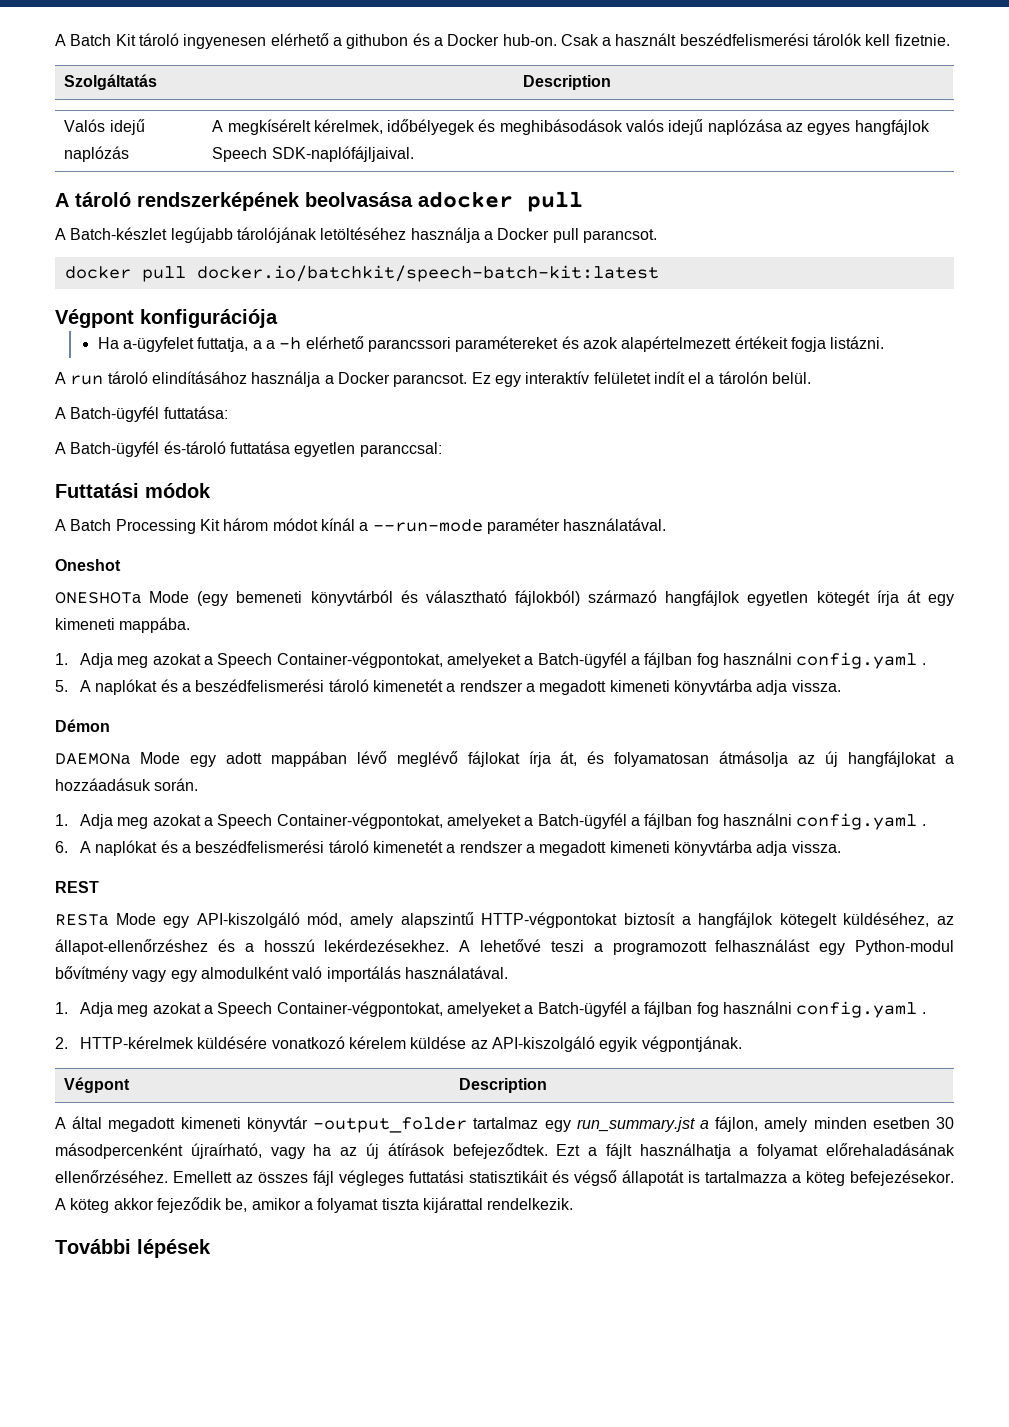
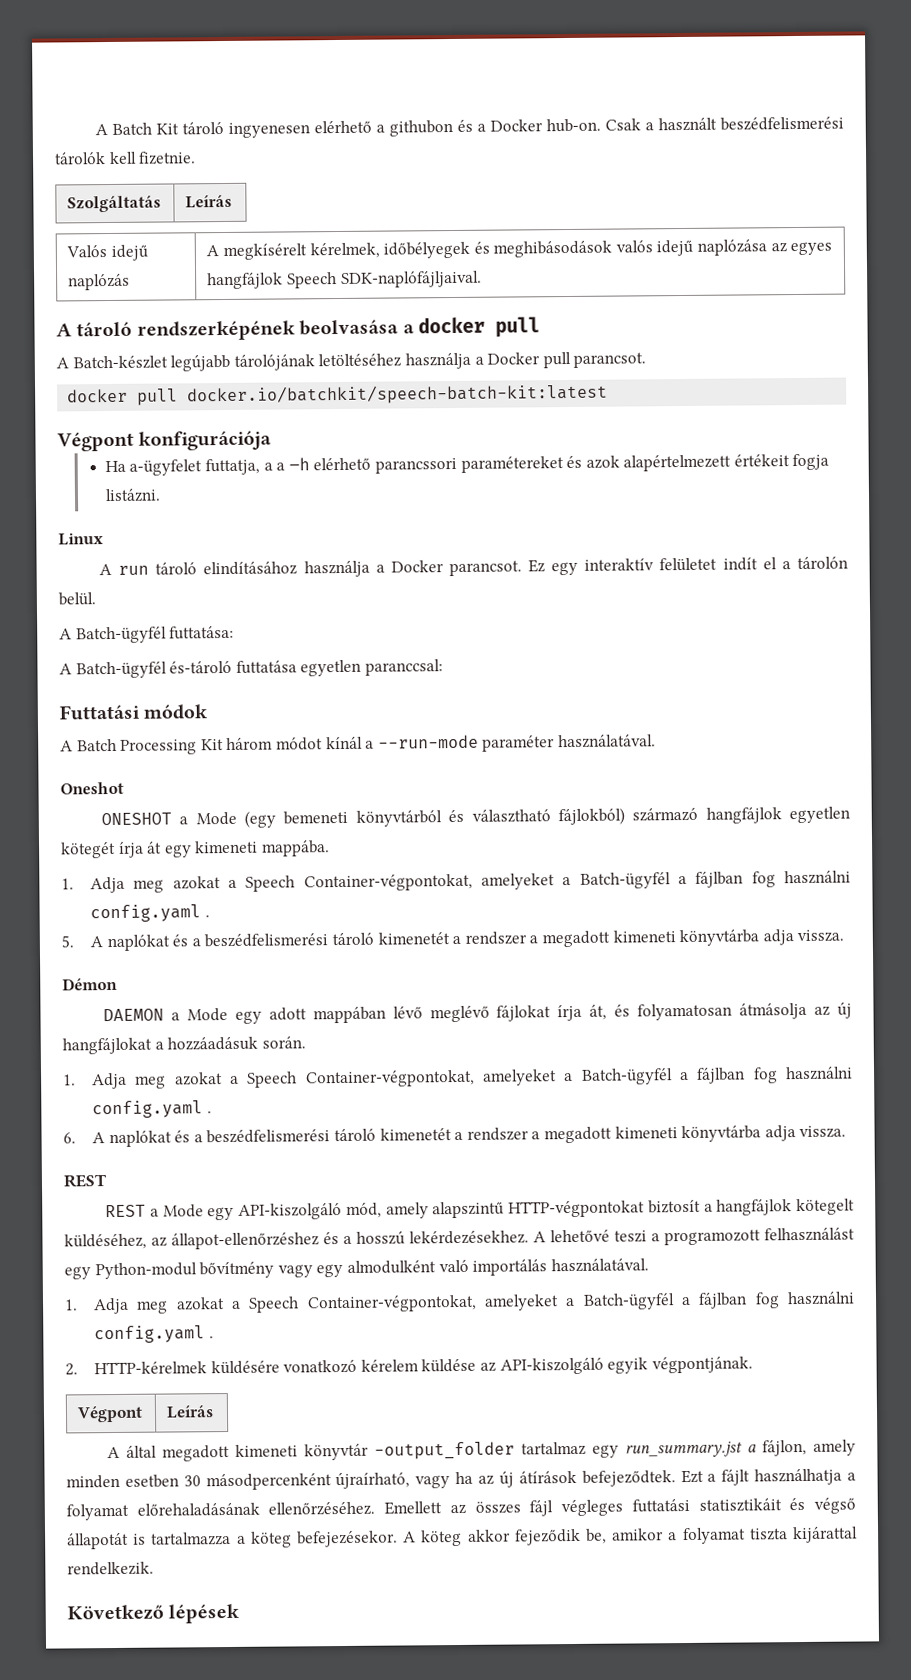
- Szolgáltatás | Description
+ Szolgáltatás | Leírás
- A tároló rendszerképének beolvasása adocker pull
+ A tároló rendszerképének beolvasása a docker pull
+ Linux
- ONESHOTa Mode (egy bemeneti könyvtárból és választható fájlokból) származó hangfájlok egyetlen kötegét írja át egy kimeneti mappába.
+ ONESHOT a Mode (egy bemeneti könyvtárból és választható fájlokból) származó hangfájlok egyetlen kötegét írja át egy kimeneti mappába.
- DAEMONa Mode egy adott mappában lévő meglévő fájlokat írja át, és folyamatosan átmásolja az új hangfájlokat a hozzáadásuk során.
+ DAEMON a Mode egy adott mappában lévő meglévő fájlokat írja át, és folyamatosan átmásolja az új hangfájlokat a hozzáadásuk során.
- RESTa Mode egy API-kiszolgáló mód, amely alapszintű HTTP-végpontokat biztosít a hangfájlok kötegelt küldéséhez, az állapot-ellenőrzéshez és a hosszú lekérdezésekhez.
+ REST a Mode egy API-kiszolgáló mód, amely alapszintű HTTP-végpontokat biztosít a hangfájlok kötegelt küldéséhez, az állapot-ellenőrzéshez és a hosszú lekérdezésekhez.
- Végpont | Description
+ Végpont | Leírás
- További lépések
+ Következő lépések

